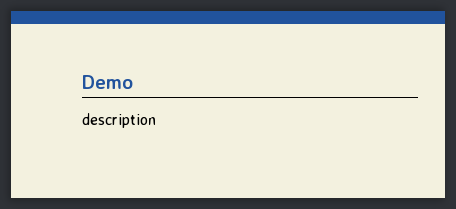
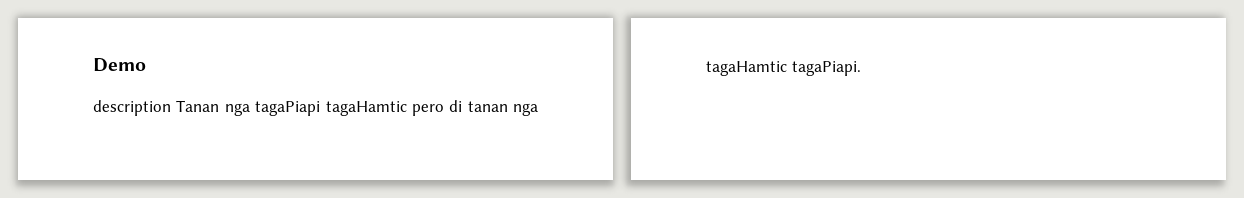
- description
+ description Tanan nga tagaPiapi tagaHamtic pero di tanan nga tagaHamtic tagaPiapi.

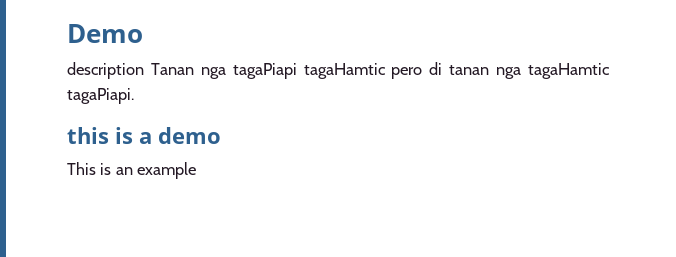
+ this is a demo
+ This is an example

